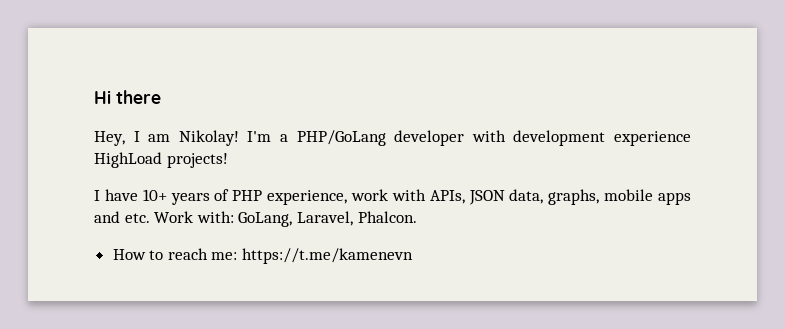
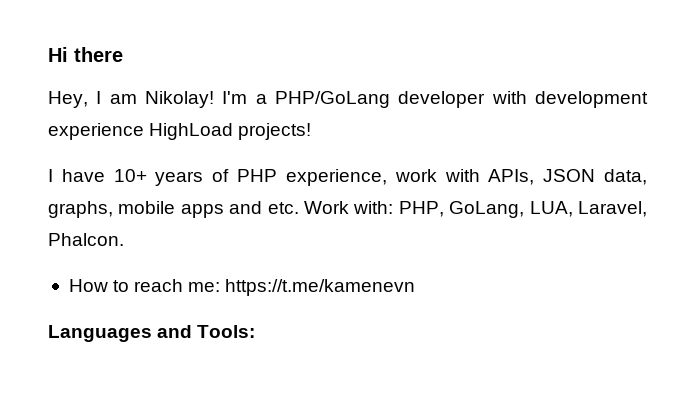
- I have 10+ years of PHP experience, work with APIs, JSON data, graphs, mobile apps and etc. Work with: GoLang, Laravel, Phalcon.
+ I have 10+ years of PHP experience, work with APIs, JSON data, graphs, mobile apps and etc. Work with: PHP, GoLang, LUA, Laravel, Phalcon.
+ Languages and Tools:

